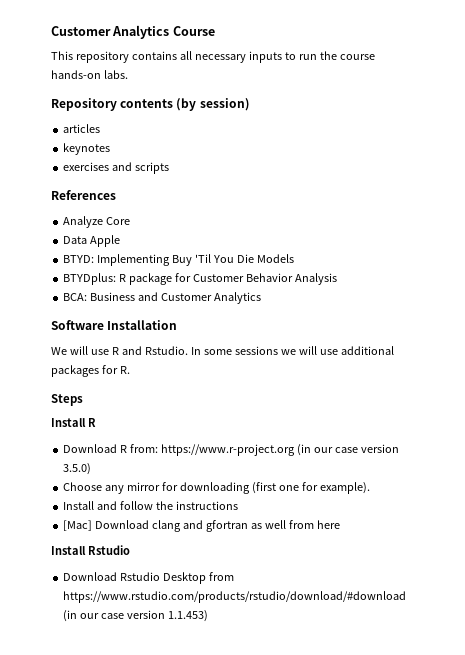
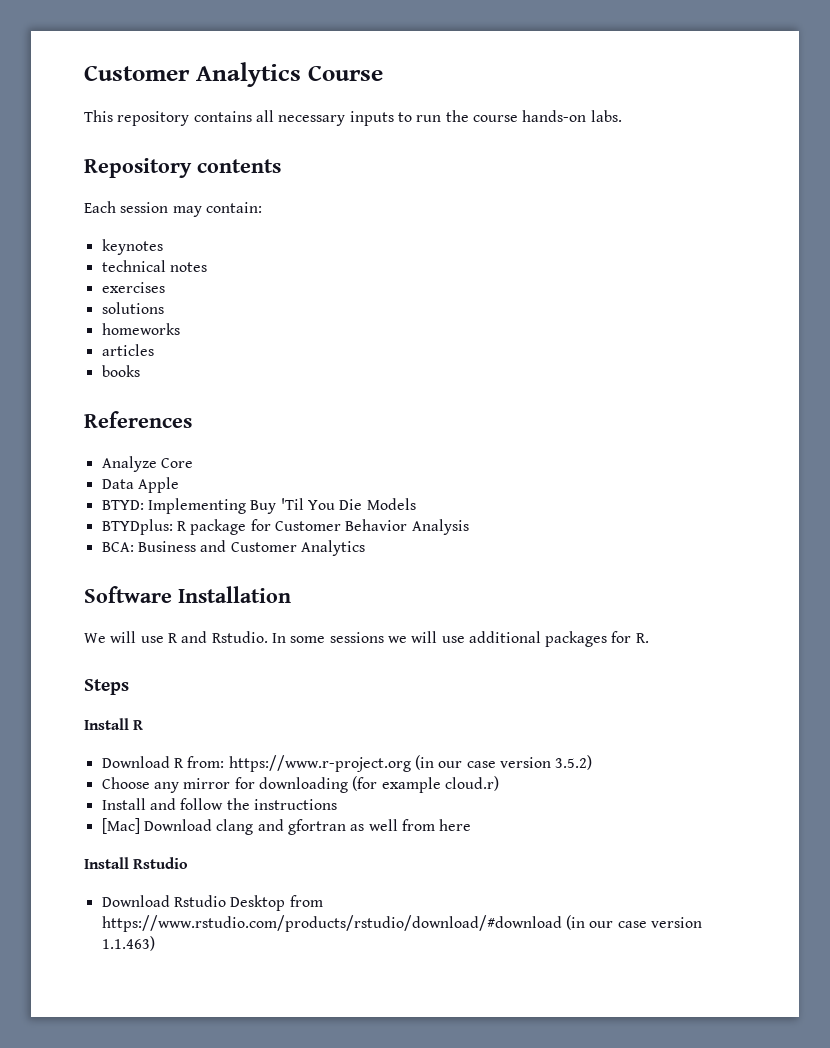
- Repository contents (by session)
+ Repository contents
+ Each session may contain:
+ keynotes
+ technical notes
+ exercises
+ solutions
+ homeworks
  articles
- keynotes
- exercises and scripts
+ books
- Download R from: https://www.r-project.org (in our case version 3.5.0)
+ Download R from: https://www.r-project.org (in our case version 3.5.2)
- Choose any mirror for downloading (first one for example).
+ Choose any mirror for downloading (for example cloud.r)
- Download Rstudio Desktop from https://www.rstudio.com/products/rstudio/download/#download (in our case version 1.1.453)
+ Download Rstudio Desktop from https://www.rstudio.com/products/rstudio/download/#download (in our case version 1.1.463)

